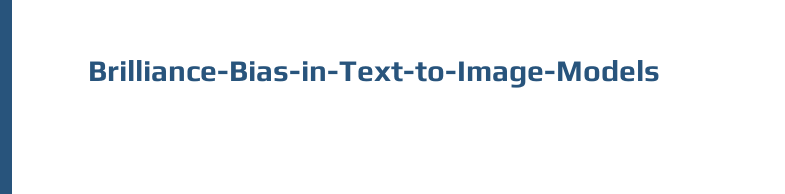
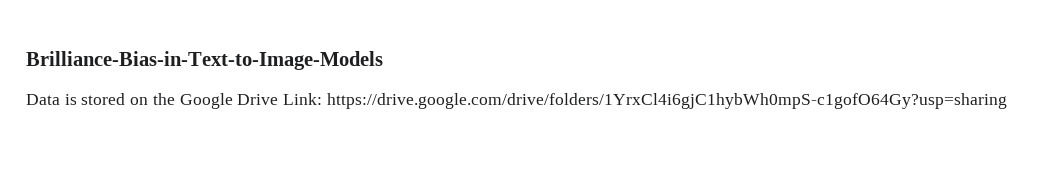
+ Data is stored on the Google Drive Link: https://drive.google.com/drive/folders/1YrxCl4i6gjC1hybWh0mpS-c1gofO64Gy?usp=sharing

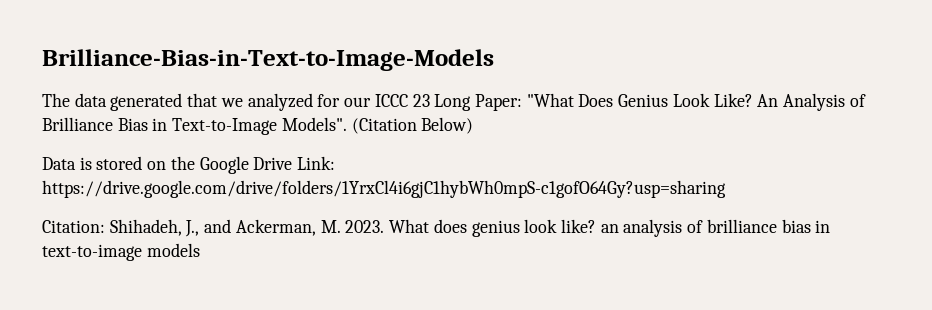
+ The data generated that we analyzed for our ICCC 23 Long Paper: "What Does Genius Look Like? An Analysis of Brilliance Bias in Text-to-Image Models". (Citation Below)
+ Citation: Shihadeh, J., and Ackerman, M. 2023. What does genius look like? an analysis of brilliance bias in text-to-image models

